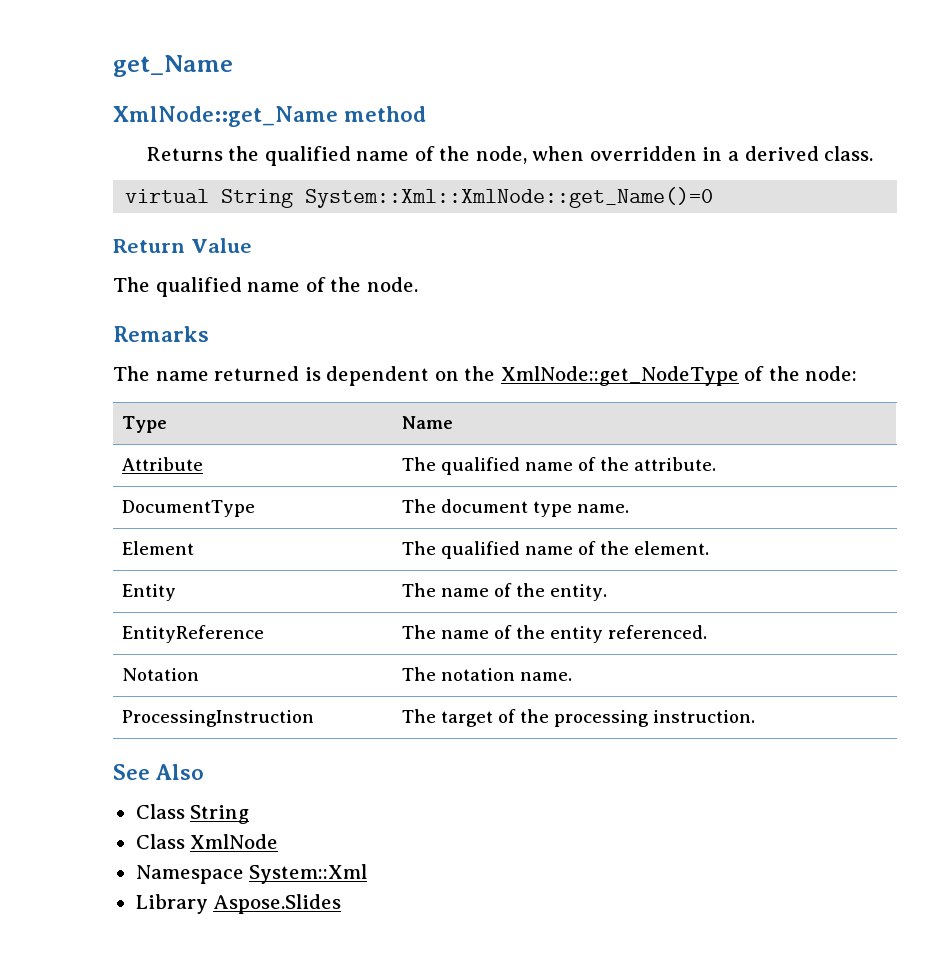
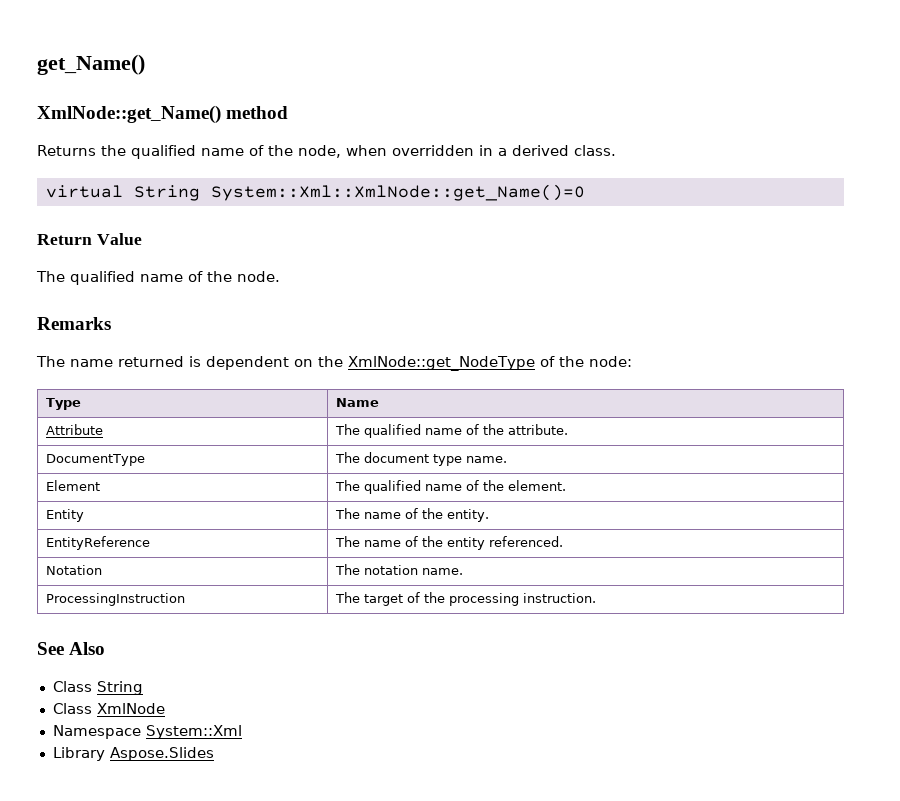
- get_Name
- XmlNode::get_Name method
+ get_Name()
+ XmlNode::get_Name() method

